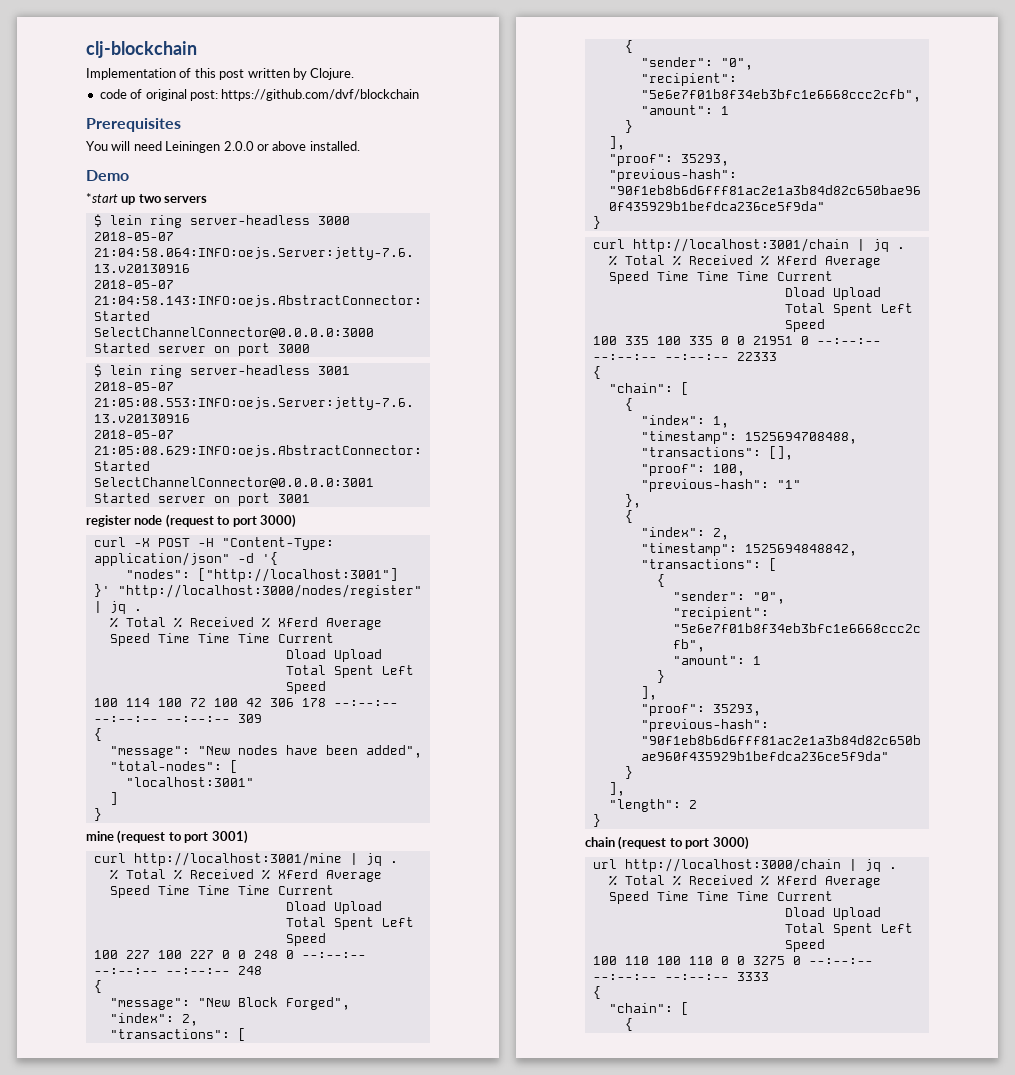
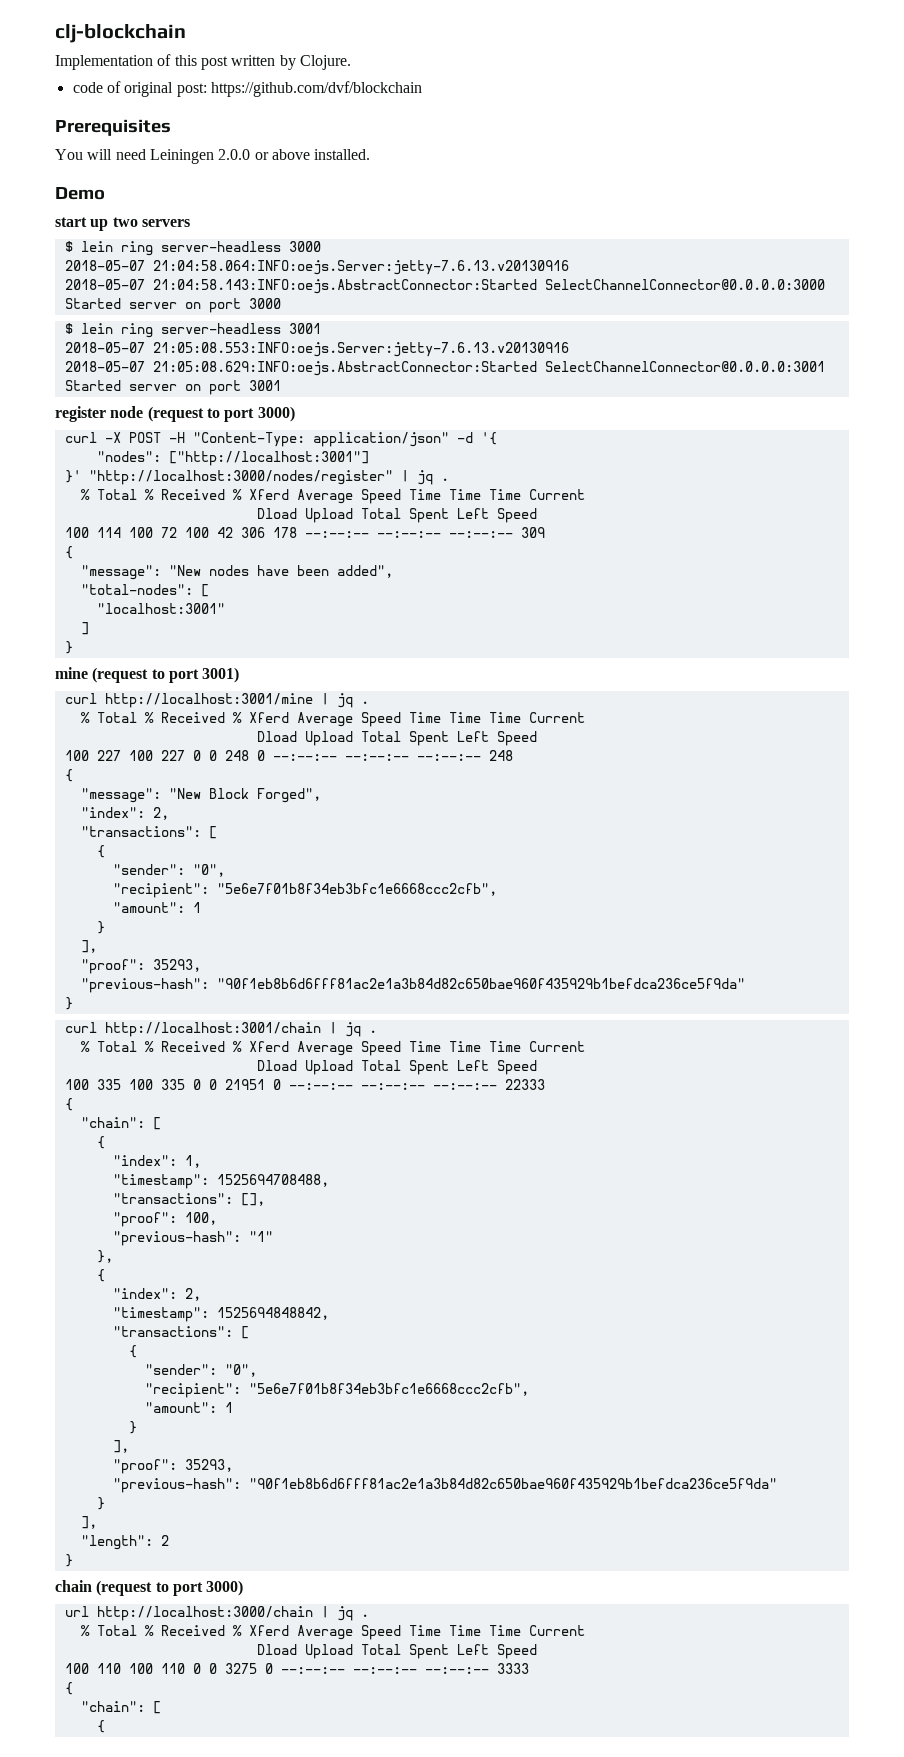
- *start up two servers
+ start up two servers

